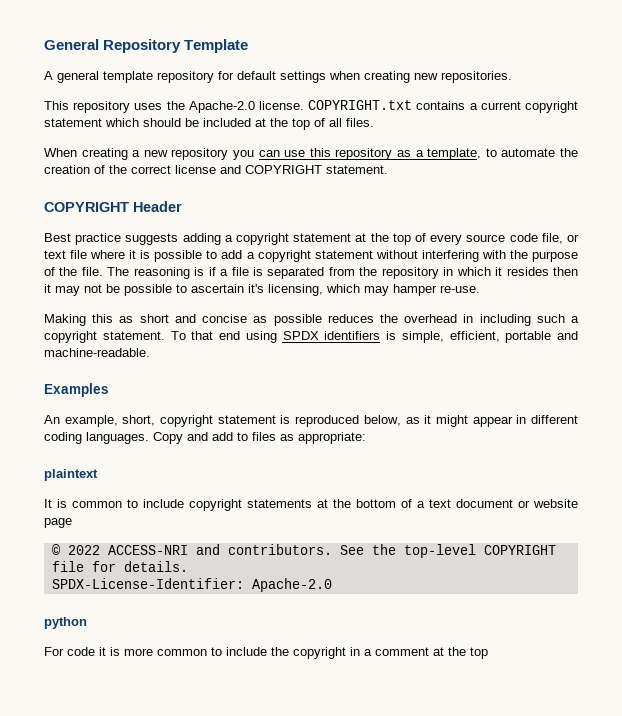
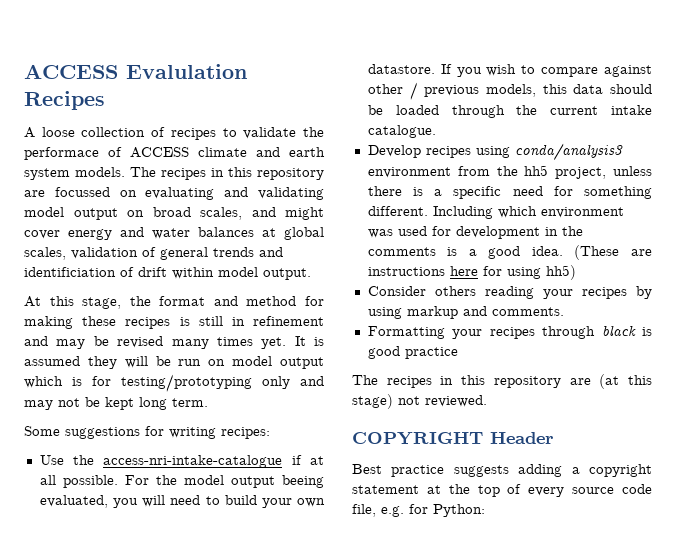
- General Repository Template
- A general template repository for default settings when creating new repositories.
- This repository uses the Apache-2.0 license. COPYRIGHT.txt contains a current copyright statement which should be included at the top of all files.
- When creating a new repository you can use this repository as a template, to automate the creation of the correct license and COPYRIGHT statement.
+ ACCESS Evalulation Recipes
+ A loose collection of recipes to validate the performace of ACCESS climate and earth system models. The recipes in this repository are focussed on evaluating and validating model output on broad scales, and might cover energy and water balances at global scales, validation of general trends and identificiation of drift within model output.
+ At this stage, the format and method for making these recipes is still in refinement and may be revised many times yet. It is assumed they will be run on model output which is for testing/prototyping only and may not be kept long term.
+ Some suggestions for writing recipes:
+ Use the access-nri-intake-catalogue if at all possible. For the model output beeing evaluated, you will need to build your own datastore. If you wish to compare against other / previous models, this data should be loaded through the current intake catalogue.
+ Develop recipes using conda/analysis3 environment from the hh5 project, unless there is a specific need for something different. Including which environment was used for development in the comments is a good idea. (These are instructions here for using hh5)
+ Consider others reading your recipes by using markup and comments.
+ Formatting your recipes through black is good practice
+ The recipes in this repository are (at this stage) not reviewed.
- Best practice suggests adding a copyright statement at the top of every source code file, or text file where it is possible to add a copyright statement without interfering with the purpose of the file. The reasoning is if a file is separated from the repository in which it resides then it may not be possible to ascertain it's licensing, which may hamper re-use.
- Making this as short and concise as possible reduces the overhead in including such a copyright statement. To that end using SPDX identifiers is simple, efficient, portable and machine-readable.
- Examples
- An example, short, copyright statement is reproduced below, as it might appear in different coding languages. Copy and add to files as appropriate:
- plaintext
- It is common to include copyright statements at the bottom of a text document or website page
- © 2022 ACCESS-NRI and contributors. See the top-level COPYRIGHT file for details.
- SPDX-License-Identifier: Apache-2.0
- python
- For code it is more common to include the copyright in a comment at the top
+ Best practice suggests adding a copyright statement at the top of every source code file, e.g. for Python:

